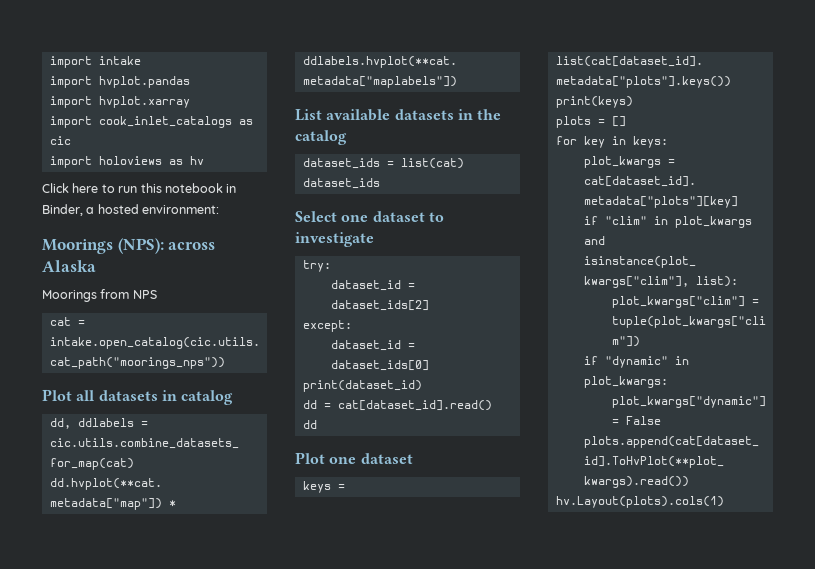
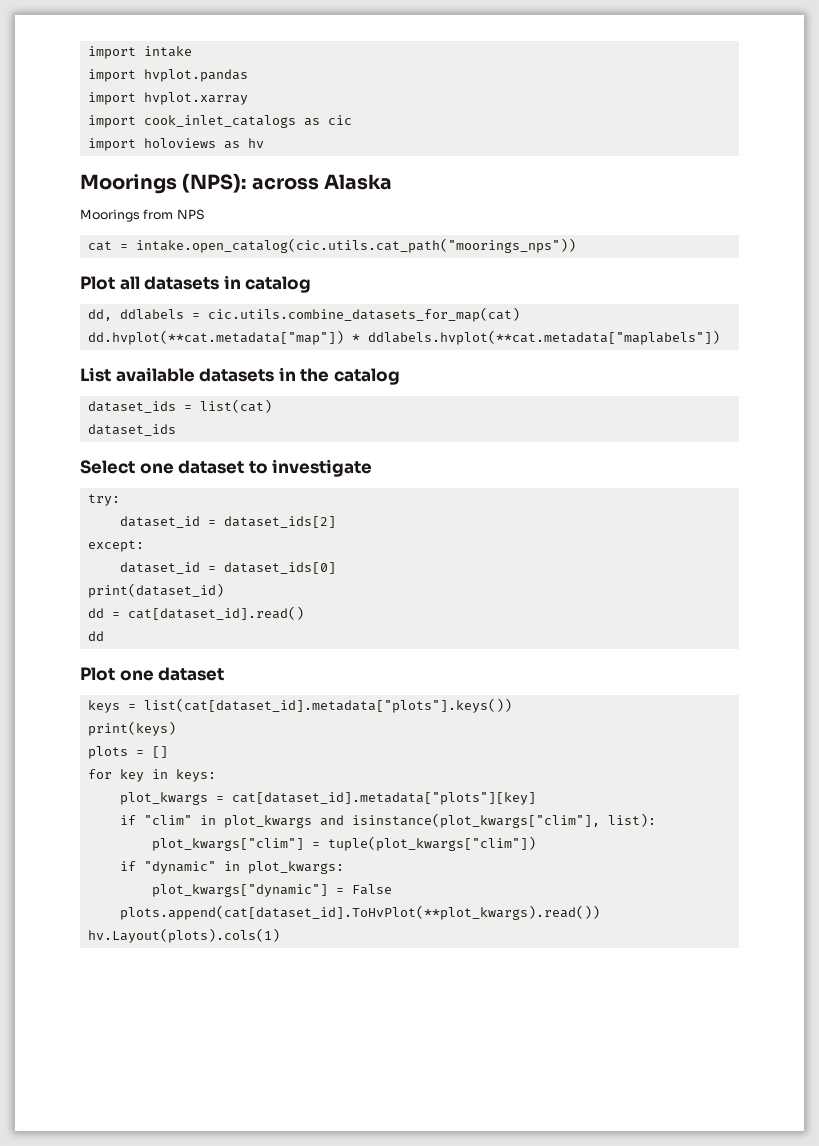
- Click here to run this notebook in Binder, a hosted environment:

